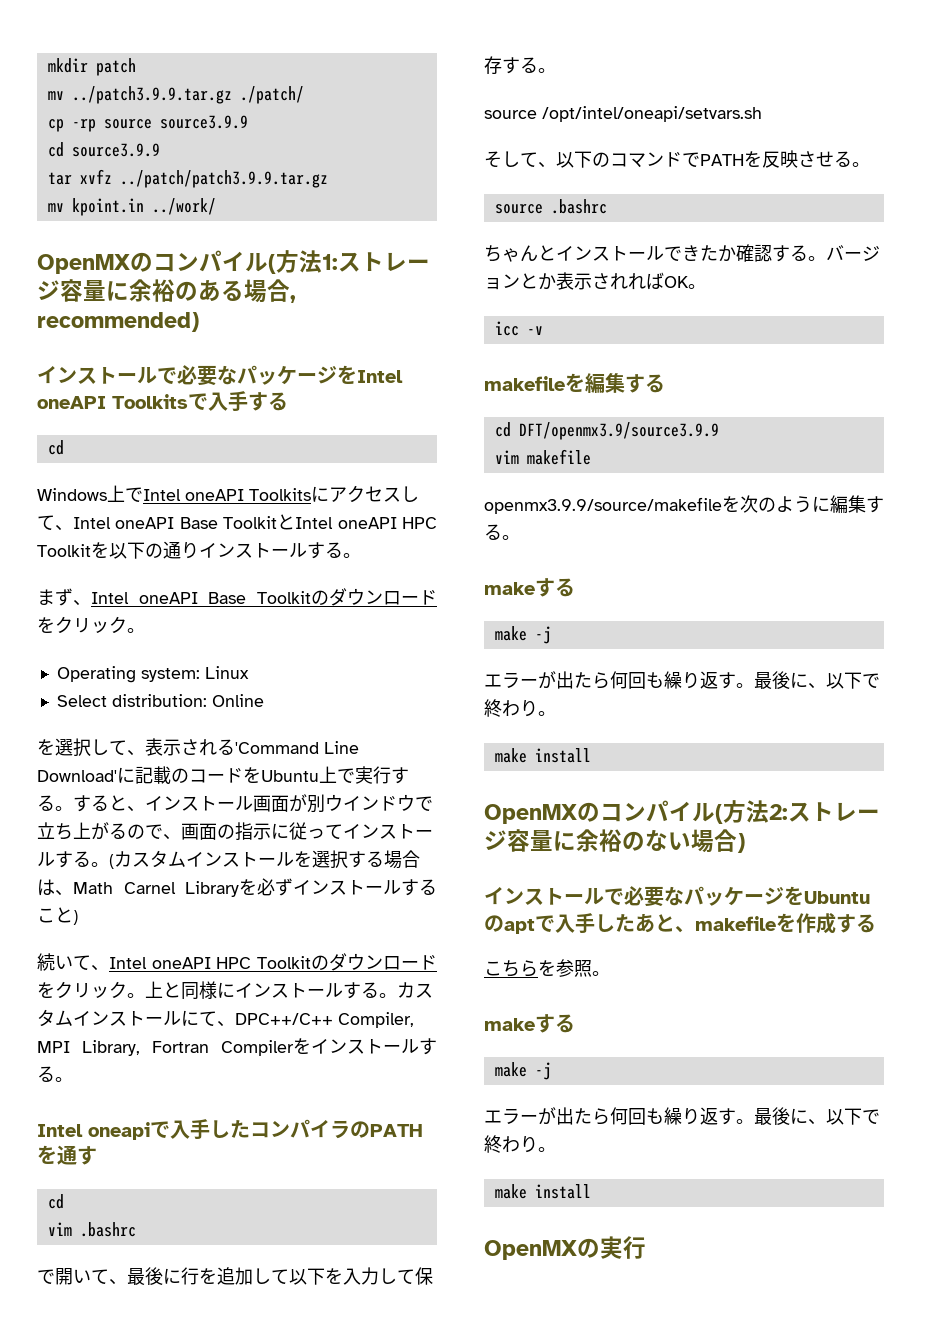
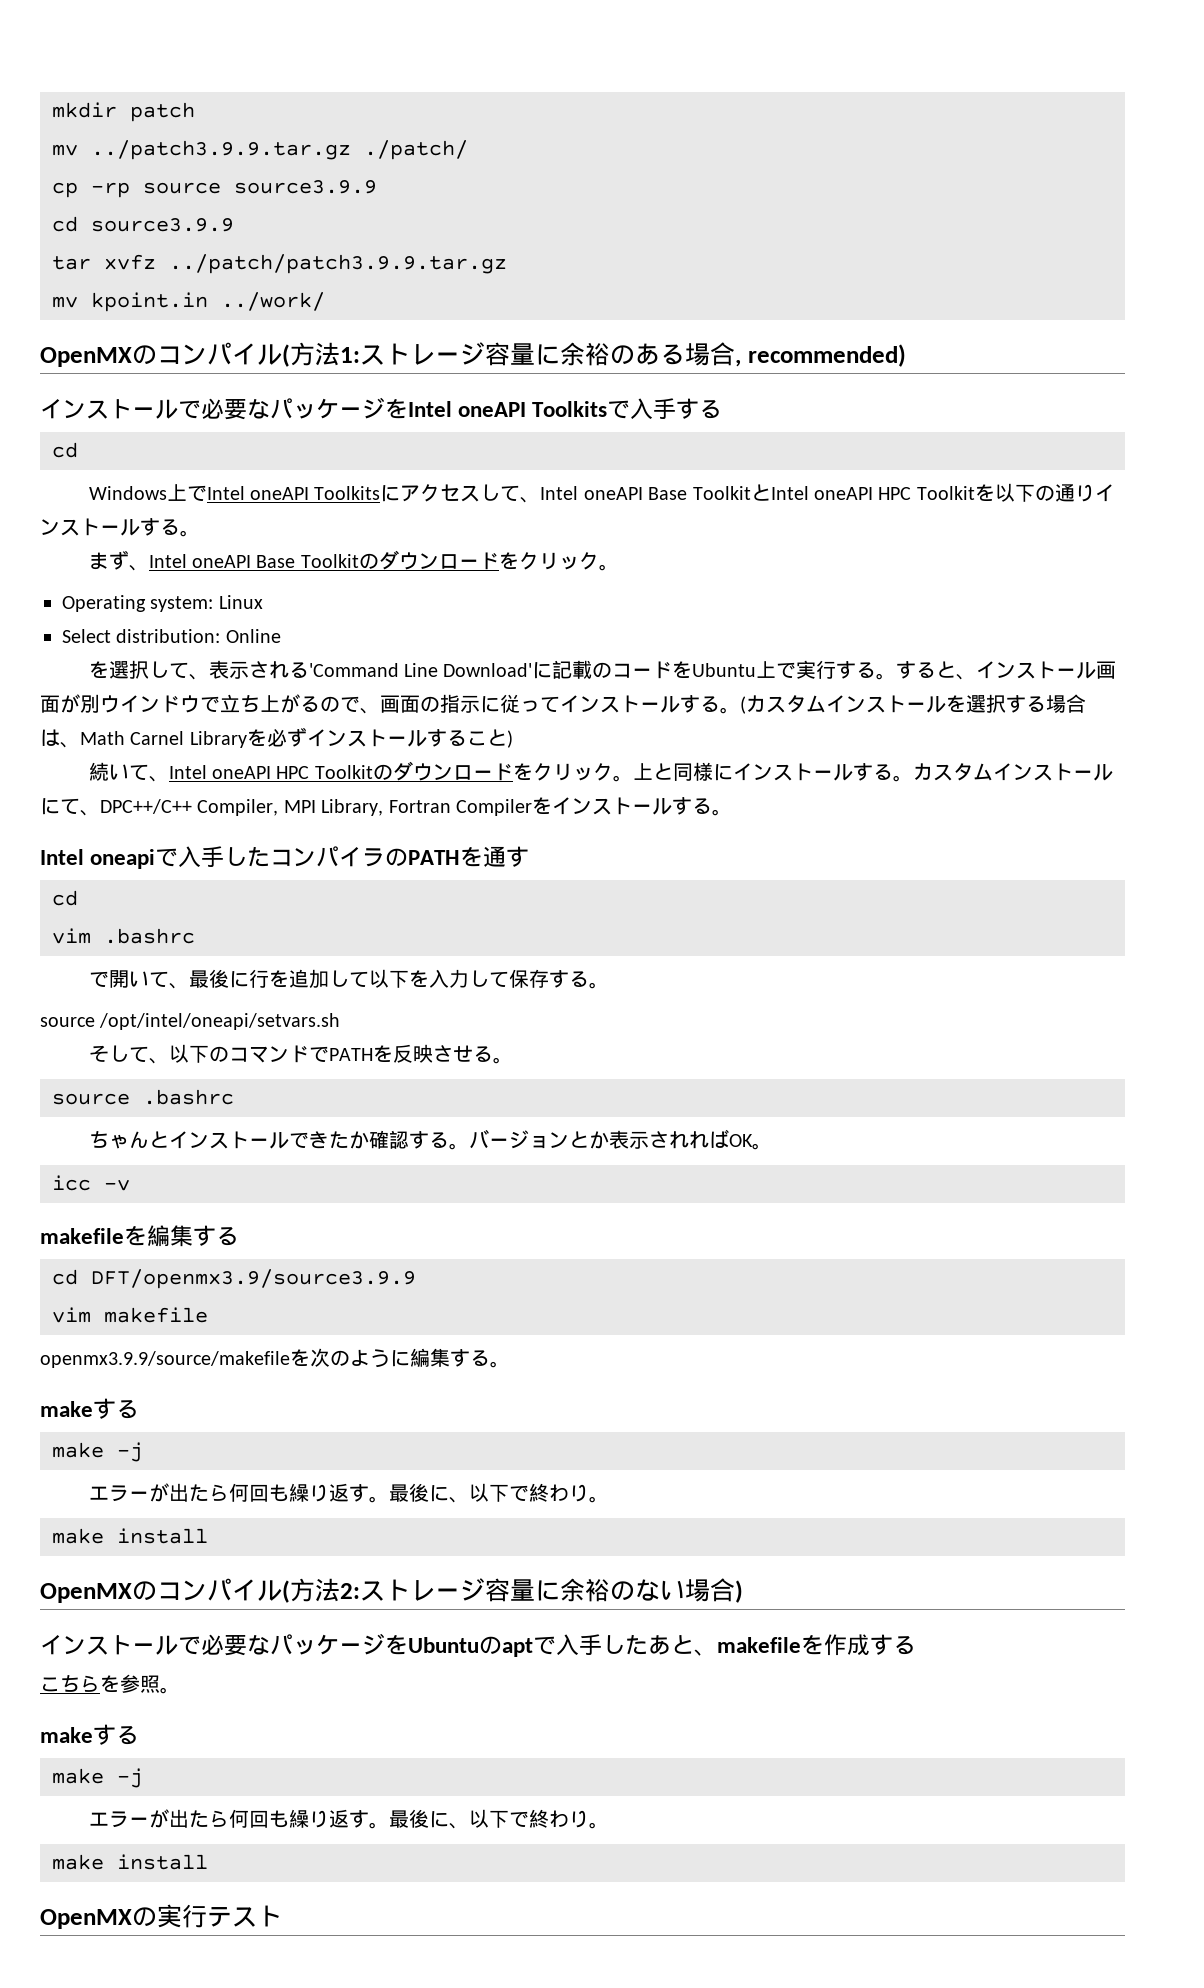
- OpenMXの実行
+ OpenMXの実行テスト

